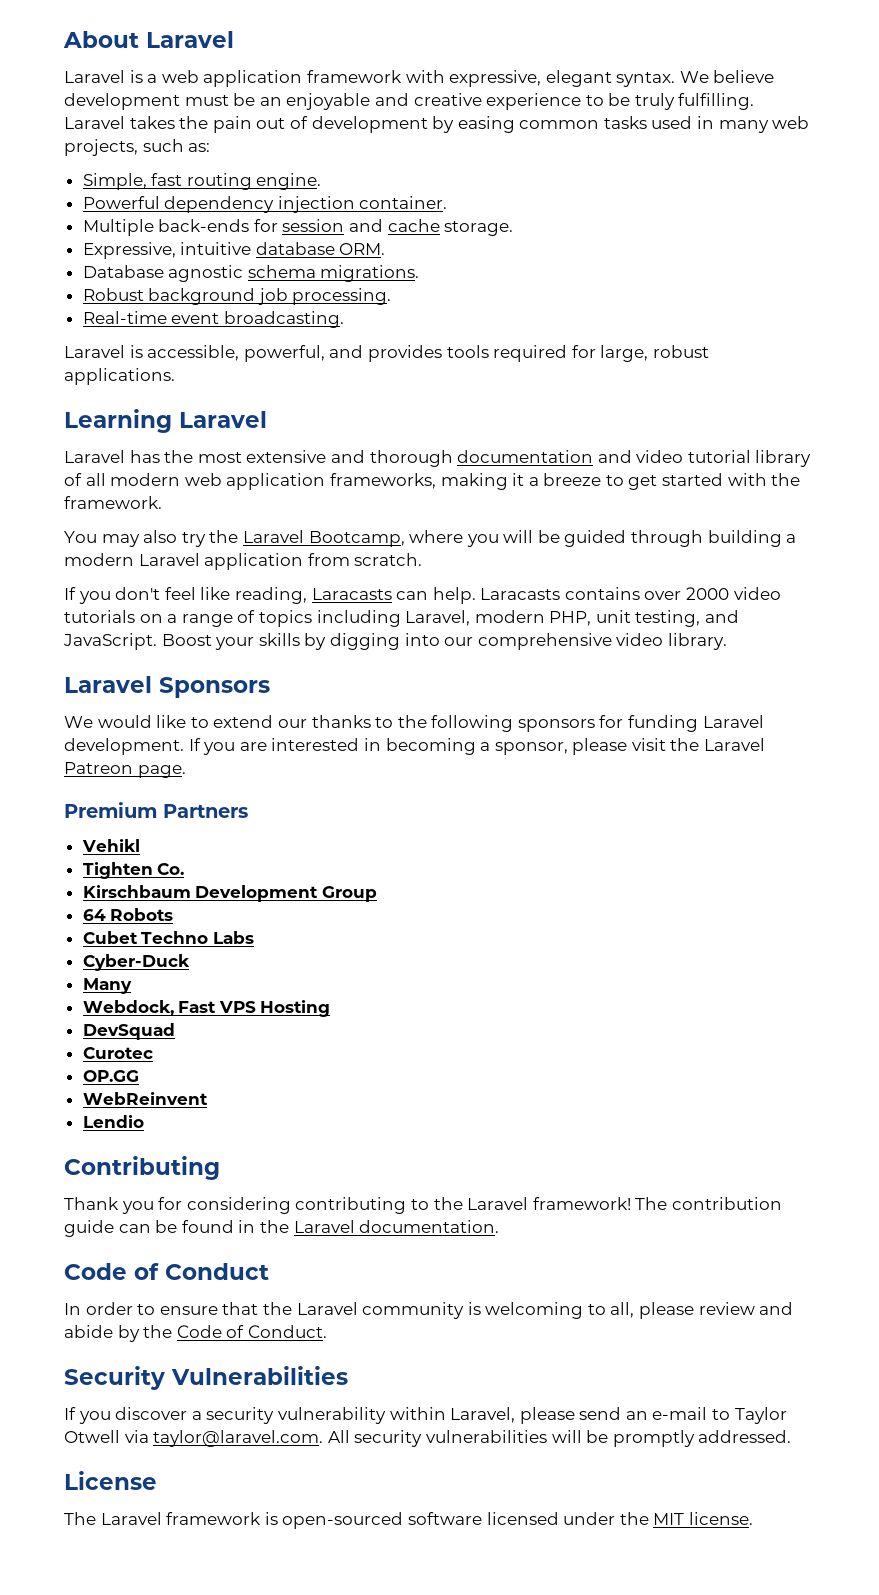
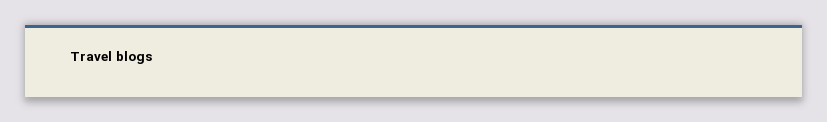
- About Laravel
- Laravel is a web application framework with expressive, elegant syntax. We believe development must be an enjoyable and creative experience to be truly fulfilling. Laravel takes the pain out of development by easing common tasks used in many web projects, such as:
- Simple, fast routing engine.
- Powerful dependency injection container.
- Multiple back-ends for session and cache storage.
- Expressive, intuitive database ORM.
- Database agnostic schema migrations.
- Robust background job processing.
- Real-time event broadcasting.
- Laravel is accessible, powerful, and provides tools required for large, robust applications.
- Learning Laravel
- Laravel has the most extensive and thorough documentation and video tutorial library of all modern web application frameworks, making it a breeze to get started with the framework.
- You may also try the Laravel Bootcamp, where you will be guided through building a modern Laravel application from scratch.
- If you don't feel like reading, Laracasts can help. Laracasts contains over 2000 video tutorials on a range of topics including Laravel, modern PHP, unit testing, and JavaScript. Boost your skills by digging into our comprehensive video library.
- Laravel Sponsors
- We would like to extend our thanks to the following sponsors for funding Laravel development. If you are interested in becoming a sponsor, please visit the Laravel Patreon page.
- Premium Partners
- Vehikl
- Tighten Co.
- Kirschbaum Development Group
- 64 Robots
- Cubet Techno Labs
- Cyber-Duck
- Many
- Webdock, Fast VPS Hosting
- DevSquad
- Curotec
- OP.GG
- WebReinvent
- Lendio
- Contributing
- Thank you for considering contributing to the Laravel framework! The contribution guide can be found in the Laravel documentation.
- Code of Conduct
- In order to ensure that the Laravel community is welcoming to all, please review and abide by the Code of Conduct.
- Security Vulnerabilities
- If you discover a security vulnerability within Laravel, please send an e-mail to Taylor Otwell via taylor@laravel.com. All security vulnerabilities will be promptly addressed.
- License
- The Laravel framework is open-sourced software licensed under the MIT license.
+ Travel blogs

